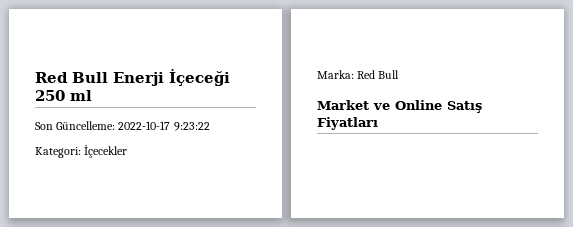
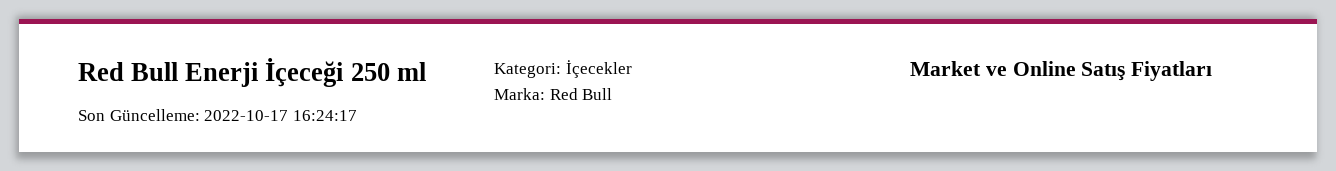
- Son Güncelleme: 2022-10-17 9:23:22
+ Son Güncelleme: 2022-10-17 16:24:17

